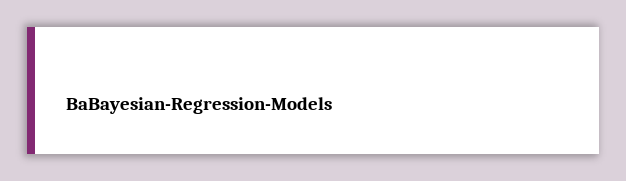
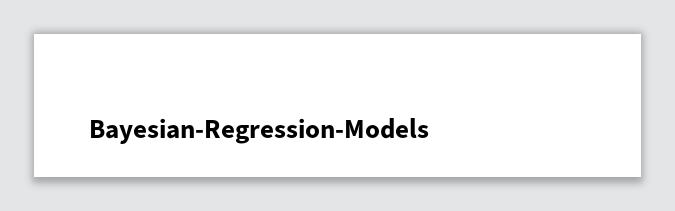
- BaBayesian-Regression-Models
+ Bayesian-Regression-Models

